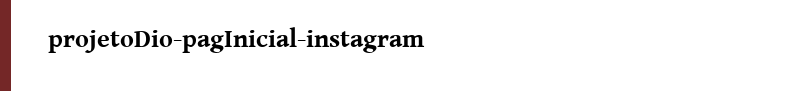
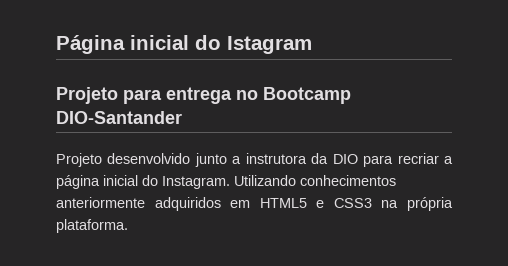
- projetoDio-pagInicial-instagram
+ Página inicial do Istagram
+ Projeto para entrega no Bootcamp DIO-Santander
+ Projeto desenvolvido junto a instrutora da DIO para recriar a página inicial do Instagram. Utilizando conhecimentos anteriormente adquiridos em HTML5 e CSS3 na própria plataforma.

